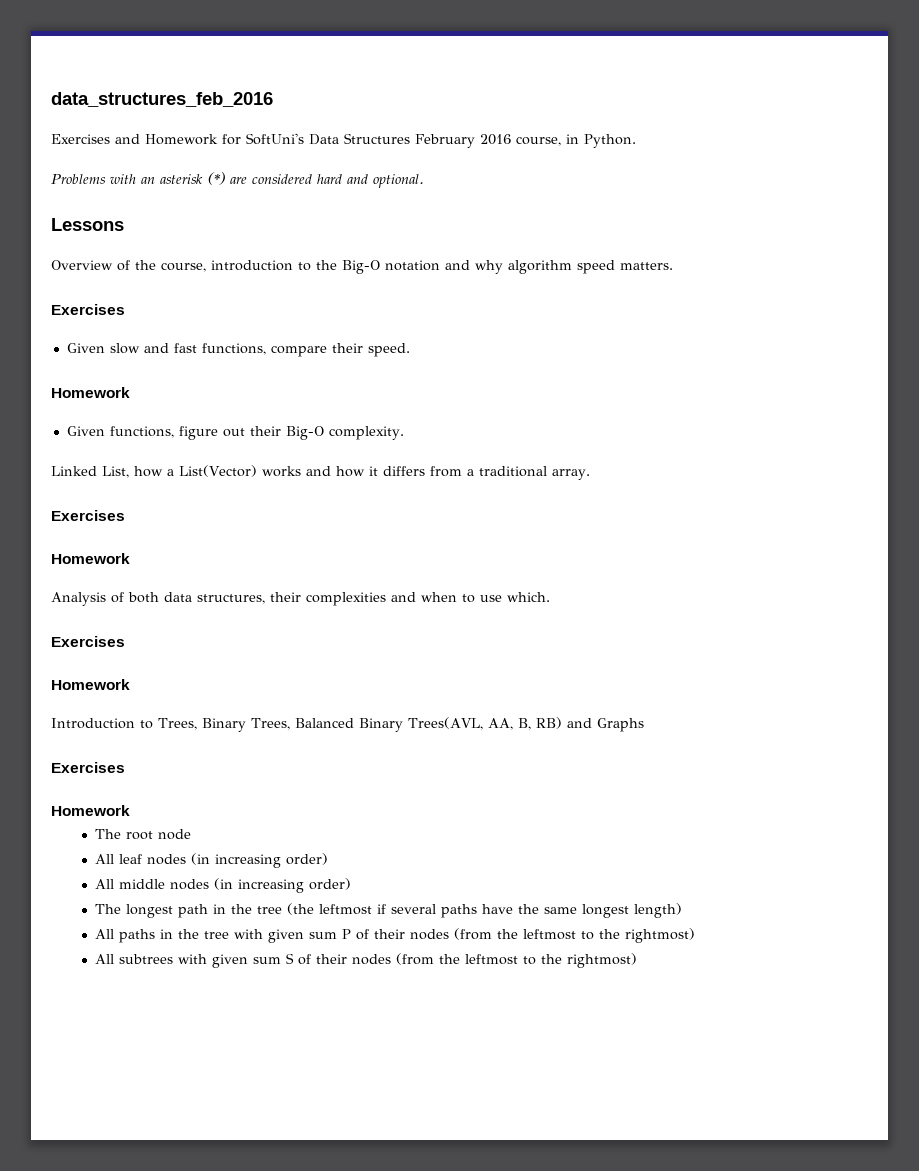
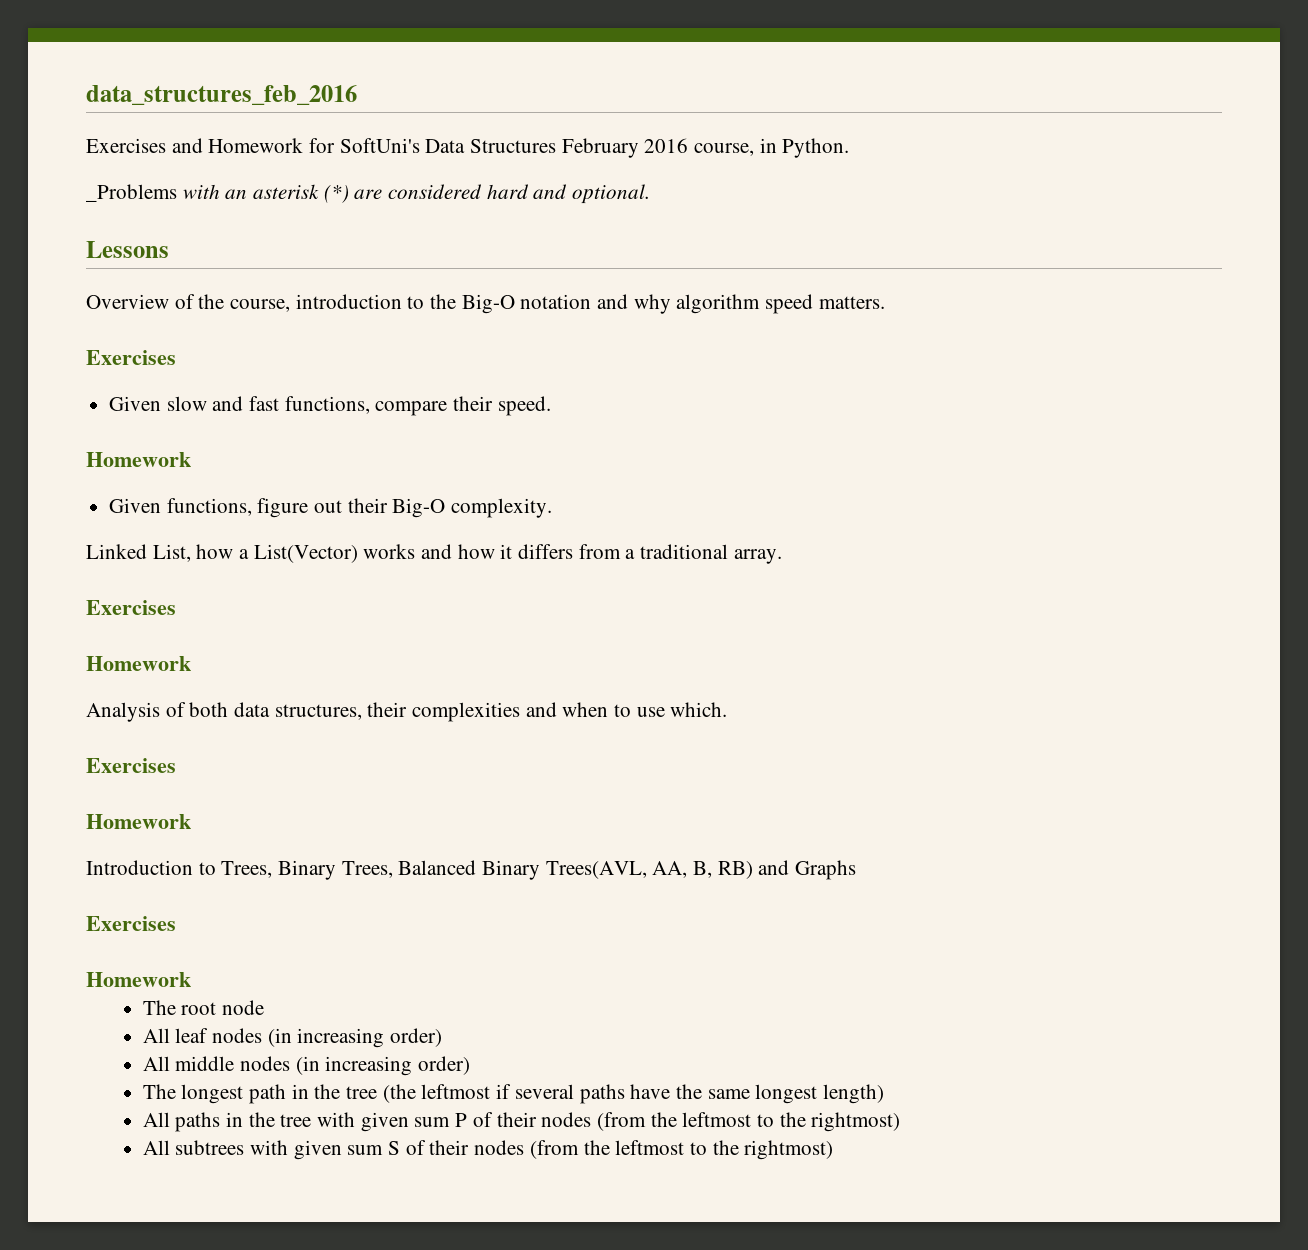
- Problems with an asterisk (*) are considered hard and optional.
+ _Problems with an asterisk (*) are considered hard and optional.

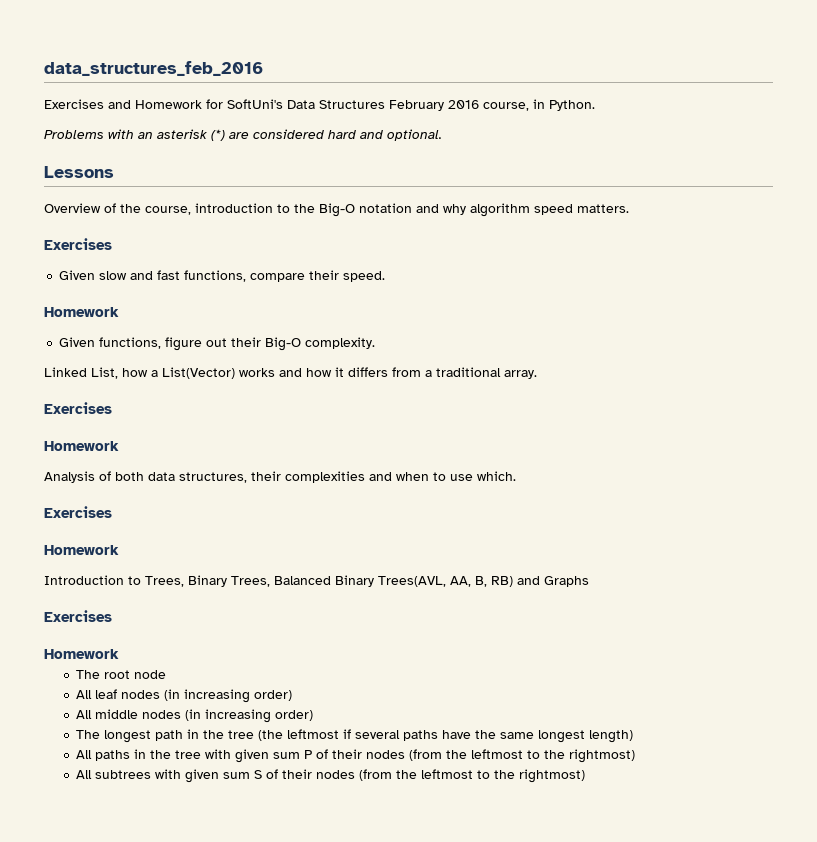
- _Problems with an asterisk (*) are considered hard and optional.
+ Problems with an asterisk (*) are considered hard and optional.

